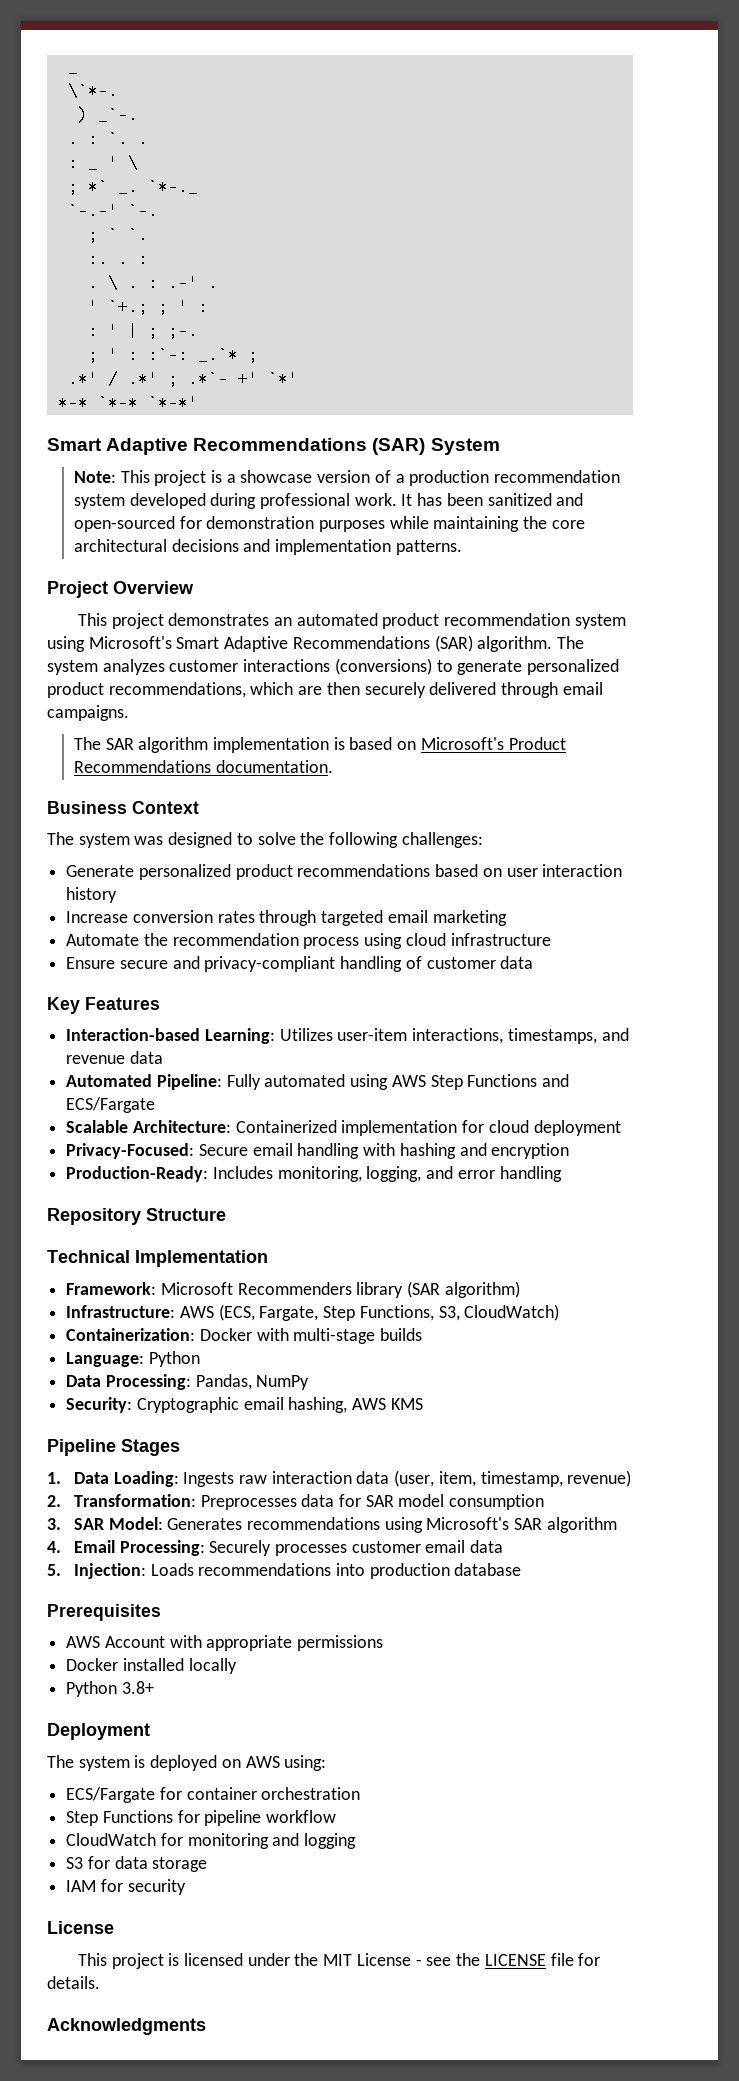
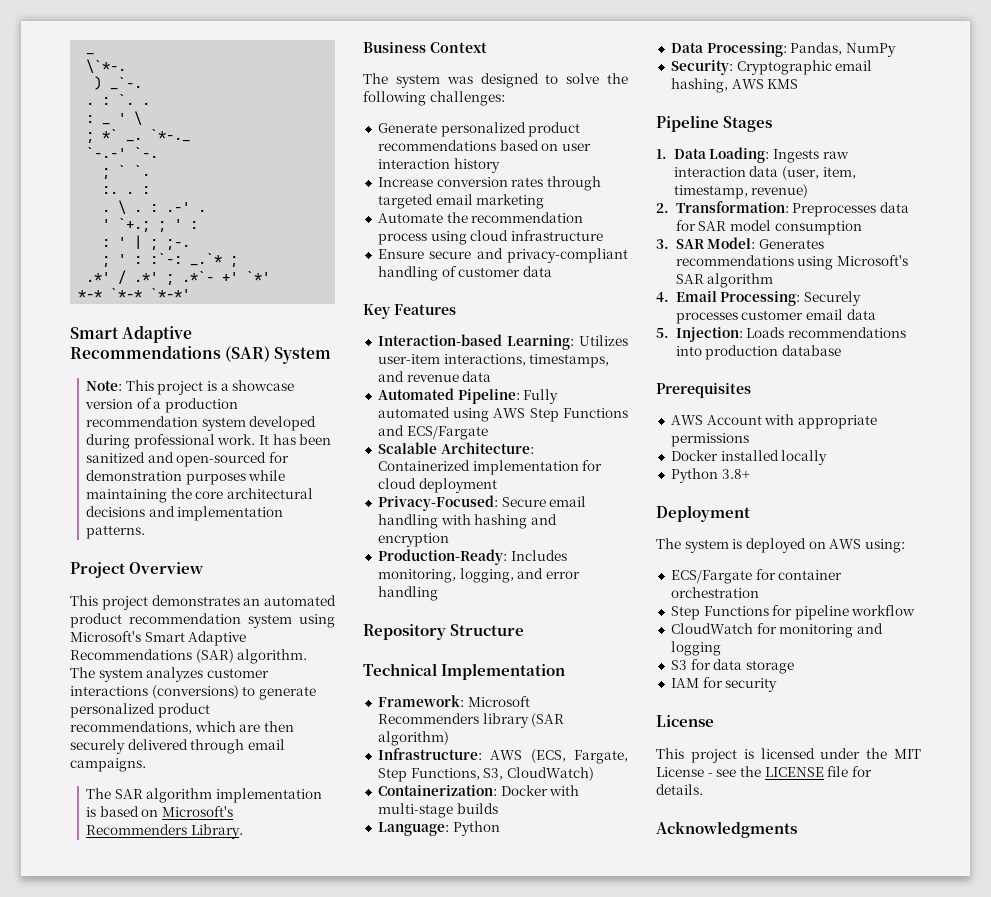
- The SAR algorithm implementation is based on Microsoft's Product Recommendations documentation.
+ The SAR algorithm implementation is based on Microsoft's Recommenders Library.

